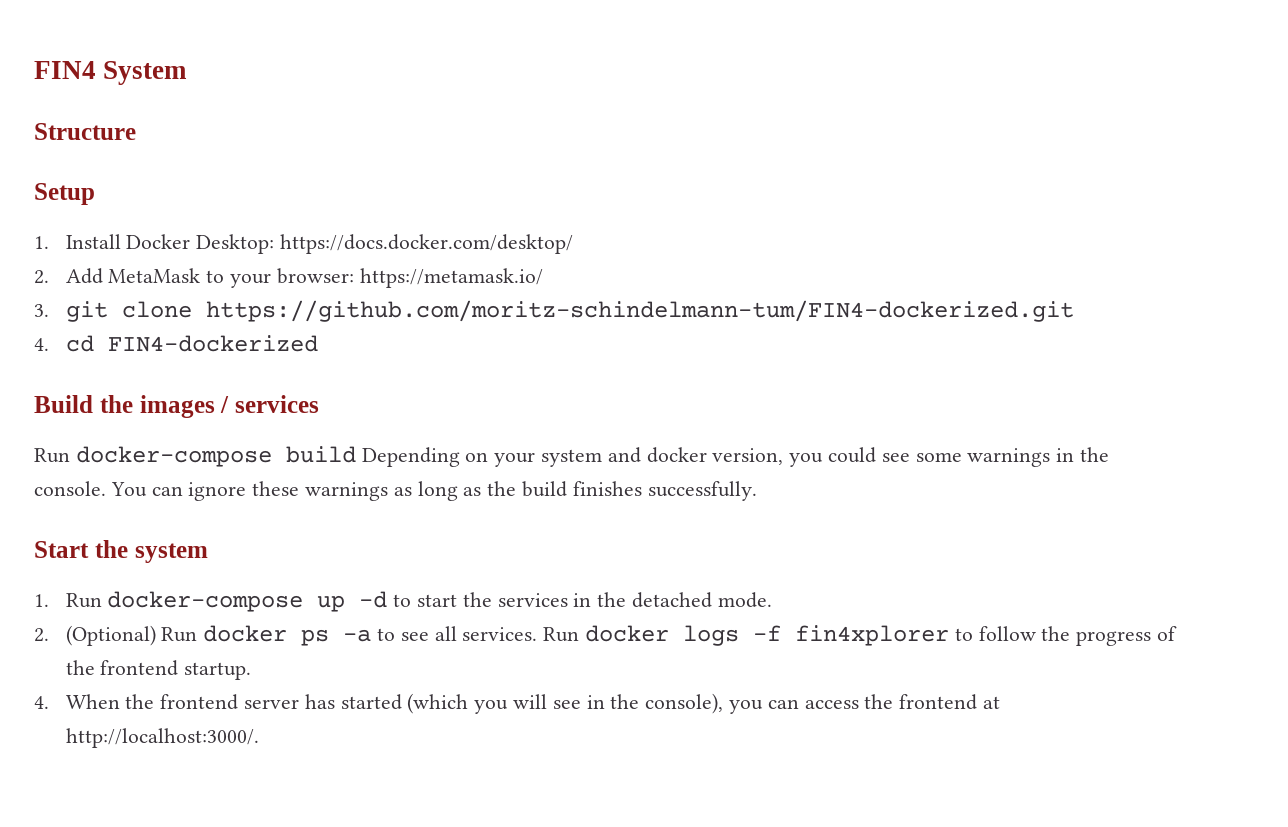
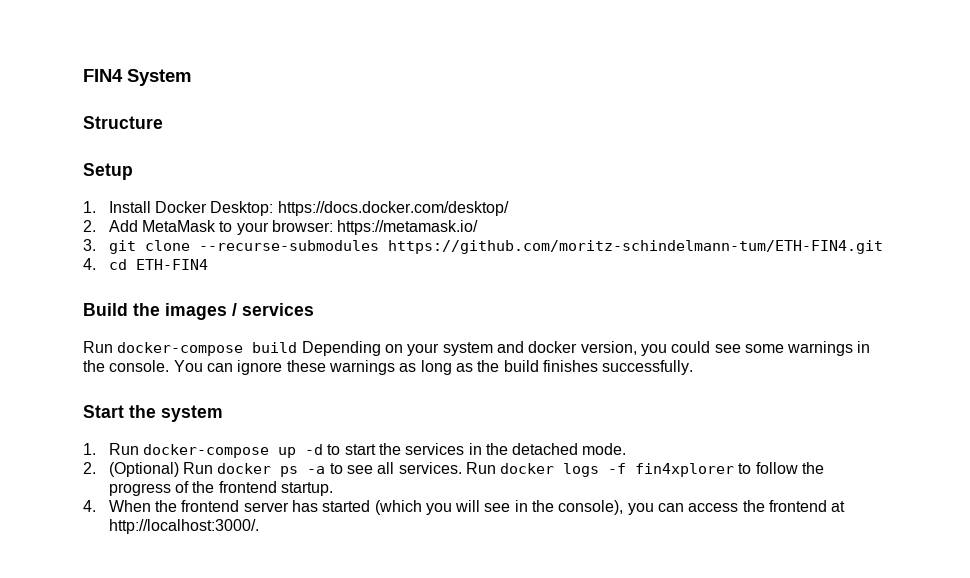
- 3. git clone https://github.com/moritz-schindelmann-tum/FIN4-dockerized.git
+ 3. git clone --recurse-submodules https://github.com/moritz-schindelmann-tum/ETH-FIN4.git
- 4. cd FIN4-dockerized
+ 4. cd ETH-FIN4

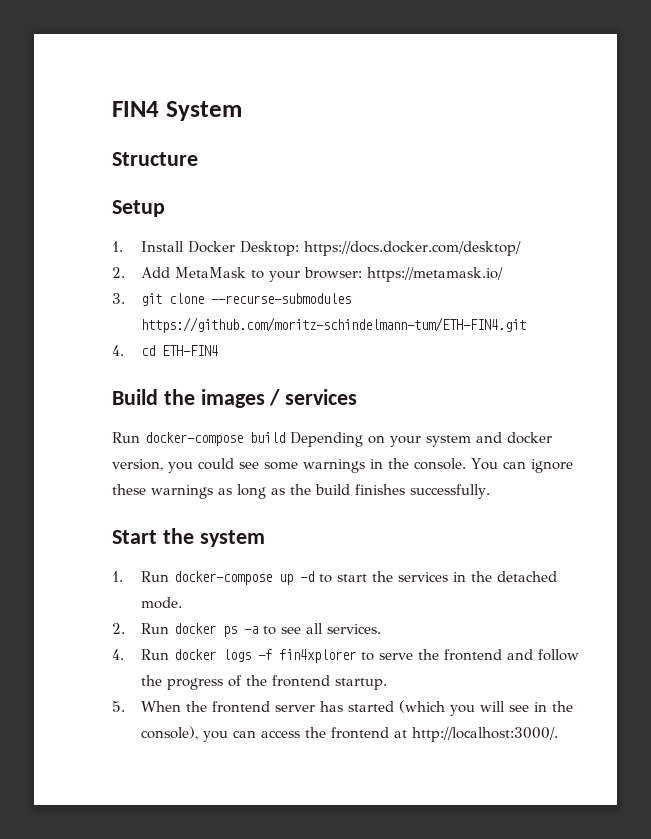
- 2. (Optional) Run docker ps -a to see all services. Run docker logs -f fin4xplorer to follow the progress of the frontend startup.
+ 2. Run docker ps -a to see all services.
+ 4. Run docker logs -f fin4xplorer to serve the frontend and follow the progress of the frontend startup.
- 4. When the frontend server has started (which you will see in the console), you can access the frontend at http://localhost:3000/.
+ 5. When the frontend server has started (which you will see in the console), you can access the frontend at http://localhost:3000/.

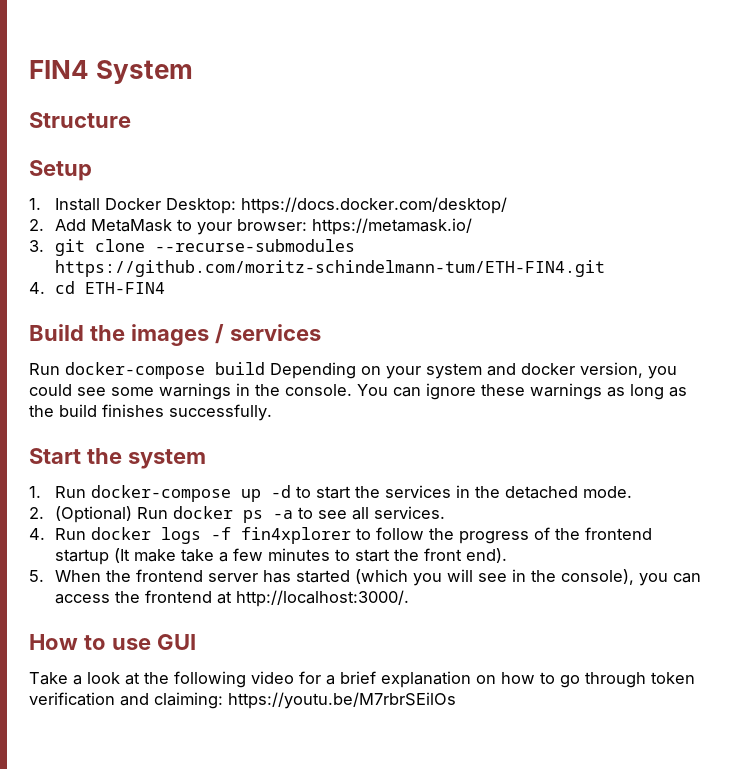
- 2. Run docker ps -a to see all services.
+ 2. (Optional) Run docker ps -a to see all services.
- 4. Run docker logs -f fin4xplorer to serve the frontend and follow the progress of the frontend startup.
+ 4. Run docker logs -f fin4xplorer to follow the progress of the frontend startup (It make take a few minutes to start the front end).
+ How to use GUI
+ Take a look at the following video for a brief explanation on how to go through token verification and claiming: https://youtu.be/M7rbrSEilOs

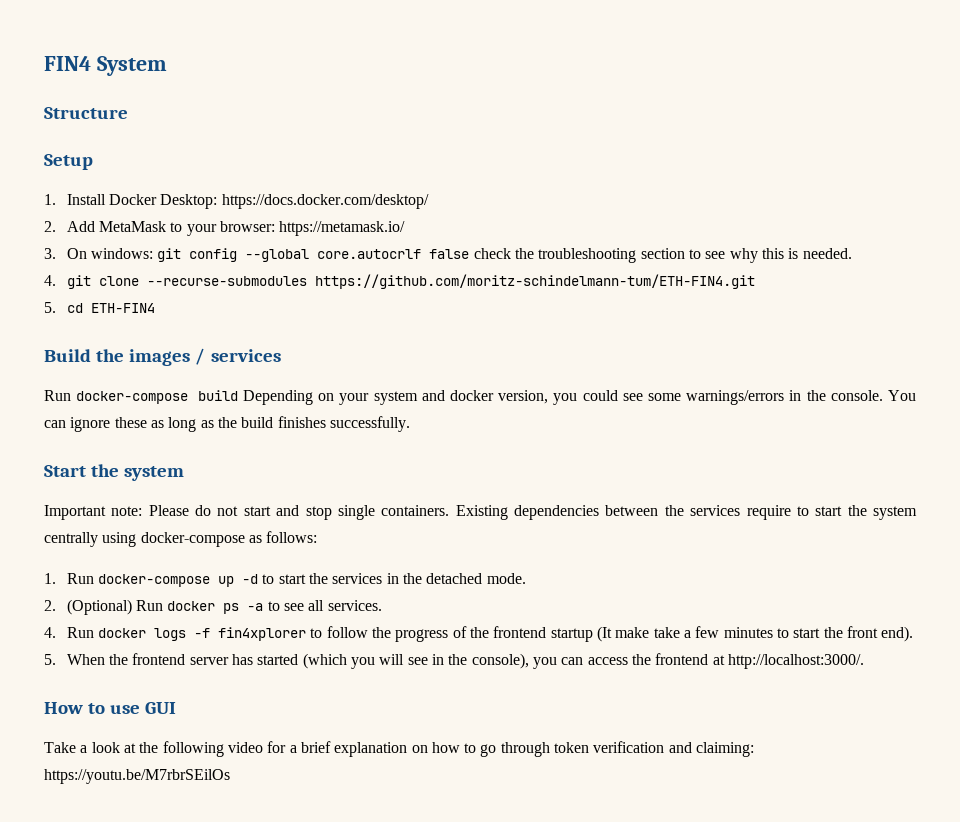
- 3. git clone --recurse-submodules https://github.com/moritz-schindelmann-tum/ETH-FIN4.git
+ 3. On windows: git config --global core.autocrlf false check the troubleshooting section to see why this is needed.
+ 4. git clone --recurse-submodules https://github.com/moritz-schindelmann-tum/ETH-FIN4.git
- 4. cd ETH-FIN4
+ 5. cd ETH-FIN4
- Run docker-compose build Depending on your system and docker version, you could see some warnings in the console.
+ Run docker-compose build Depending on your system and docker version, you could see some warnings/errors in the console.
- You can ignore these warnings as long as the build finishes successfully.
+ You can ignore these as long as the build finishes successfully.
+ Important note: Please do not start and stop single containers. Existing dependencies between the services require to start the system centrally using docker-compose as follows:

